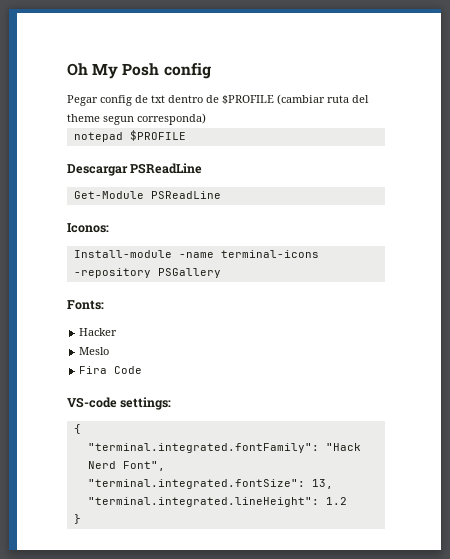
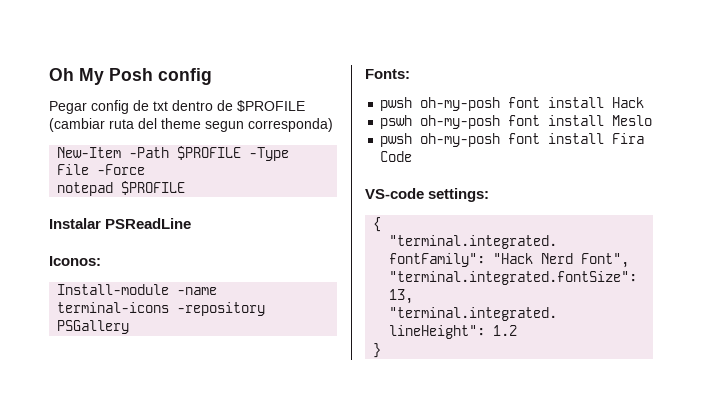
+ New-Item -Path $PROFILE -Type File -Force
- Descargar PSReadLine
- Get-Module PSReadLine
+ Instalar PSReadLine
- Hacker
- Meslo
- Fira Code
+ pwsh oh-my-posh font install Hack
+ pswh oh-my-posh font install Meslo
+ pwsh oh-my-posh font install Fira Code

